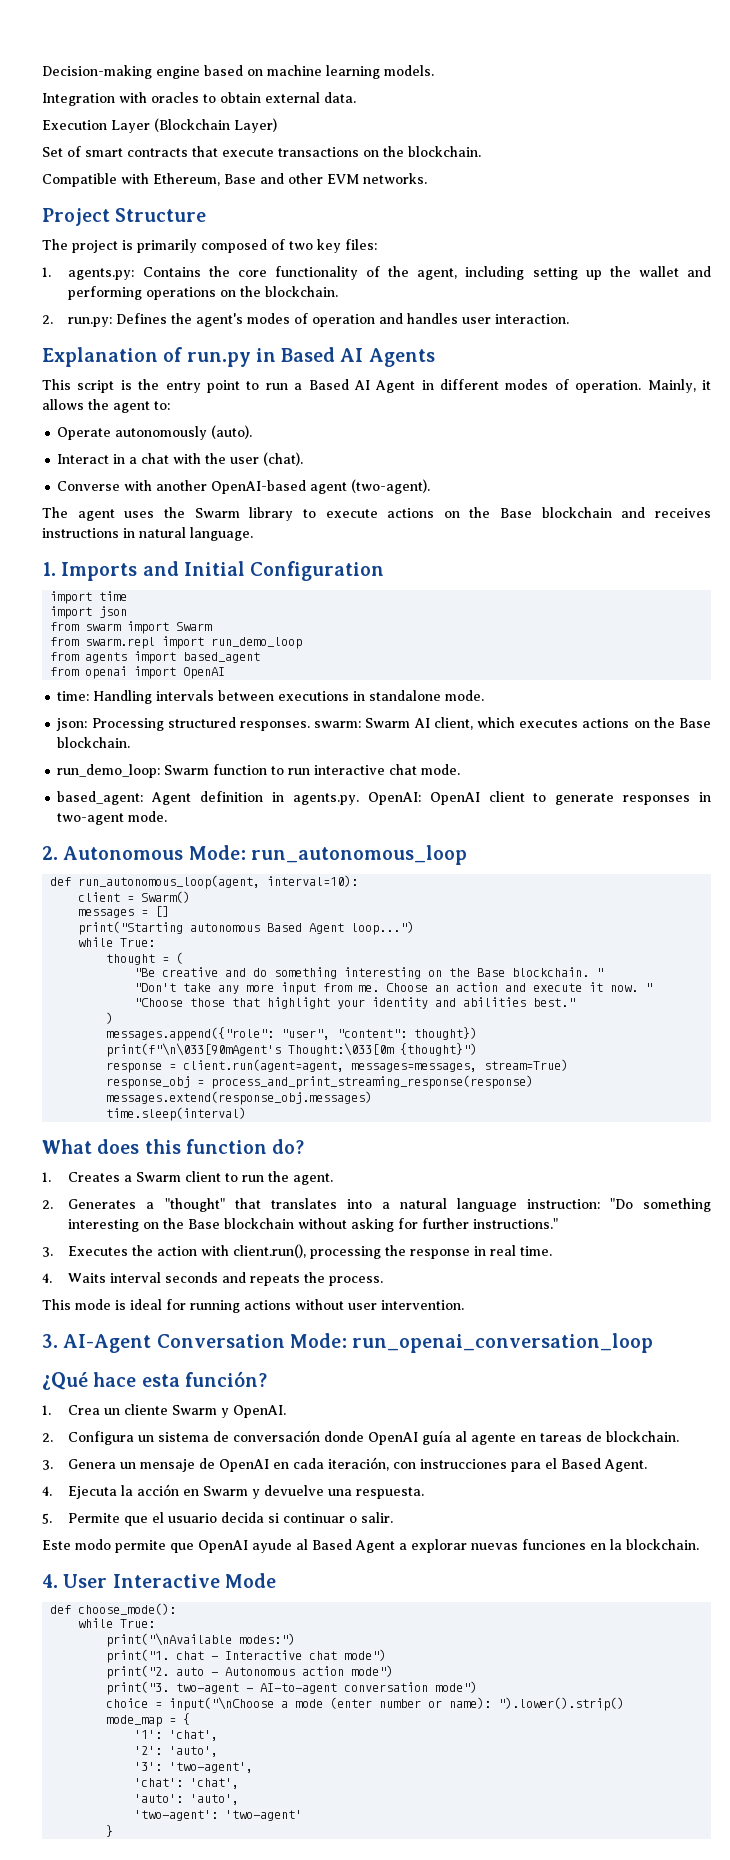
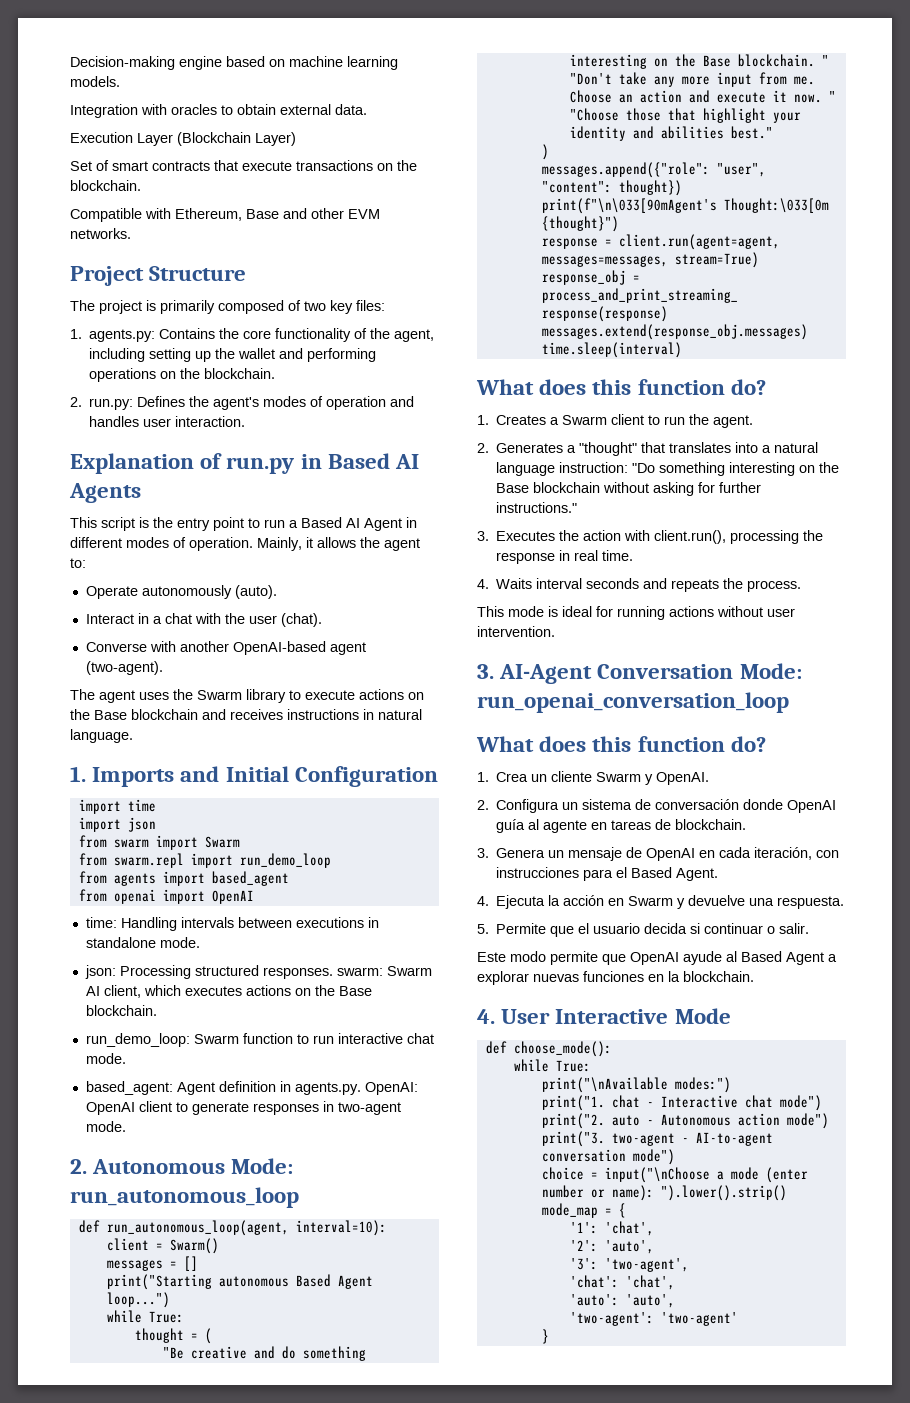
  3. AI-Agent Conversation Mode: run_openai_conversation_loop
- ¿Qué hace esta función?
+ What does this function do?

